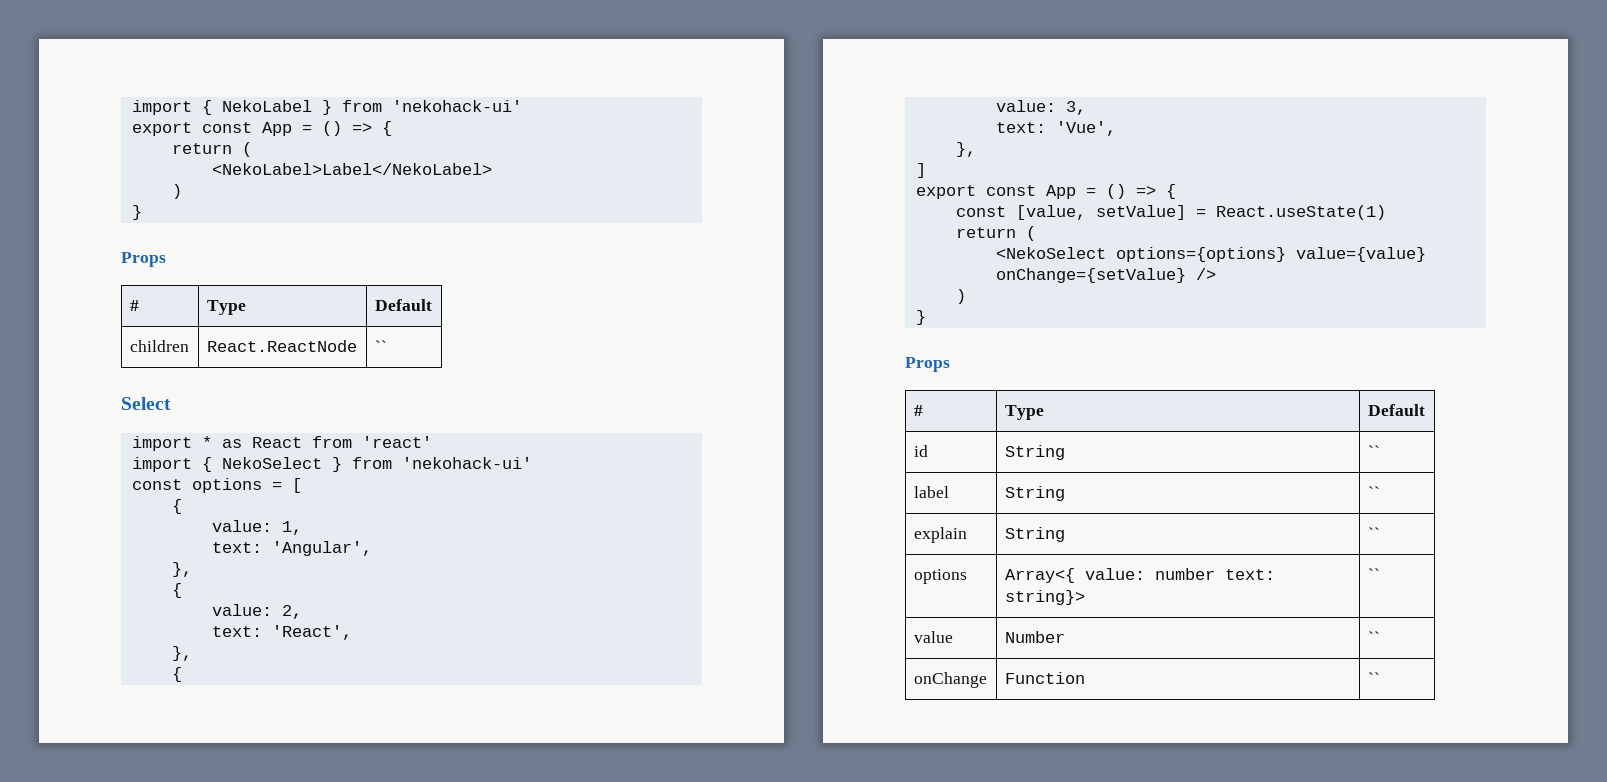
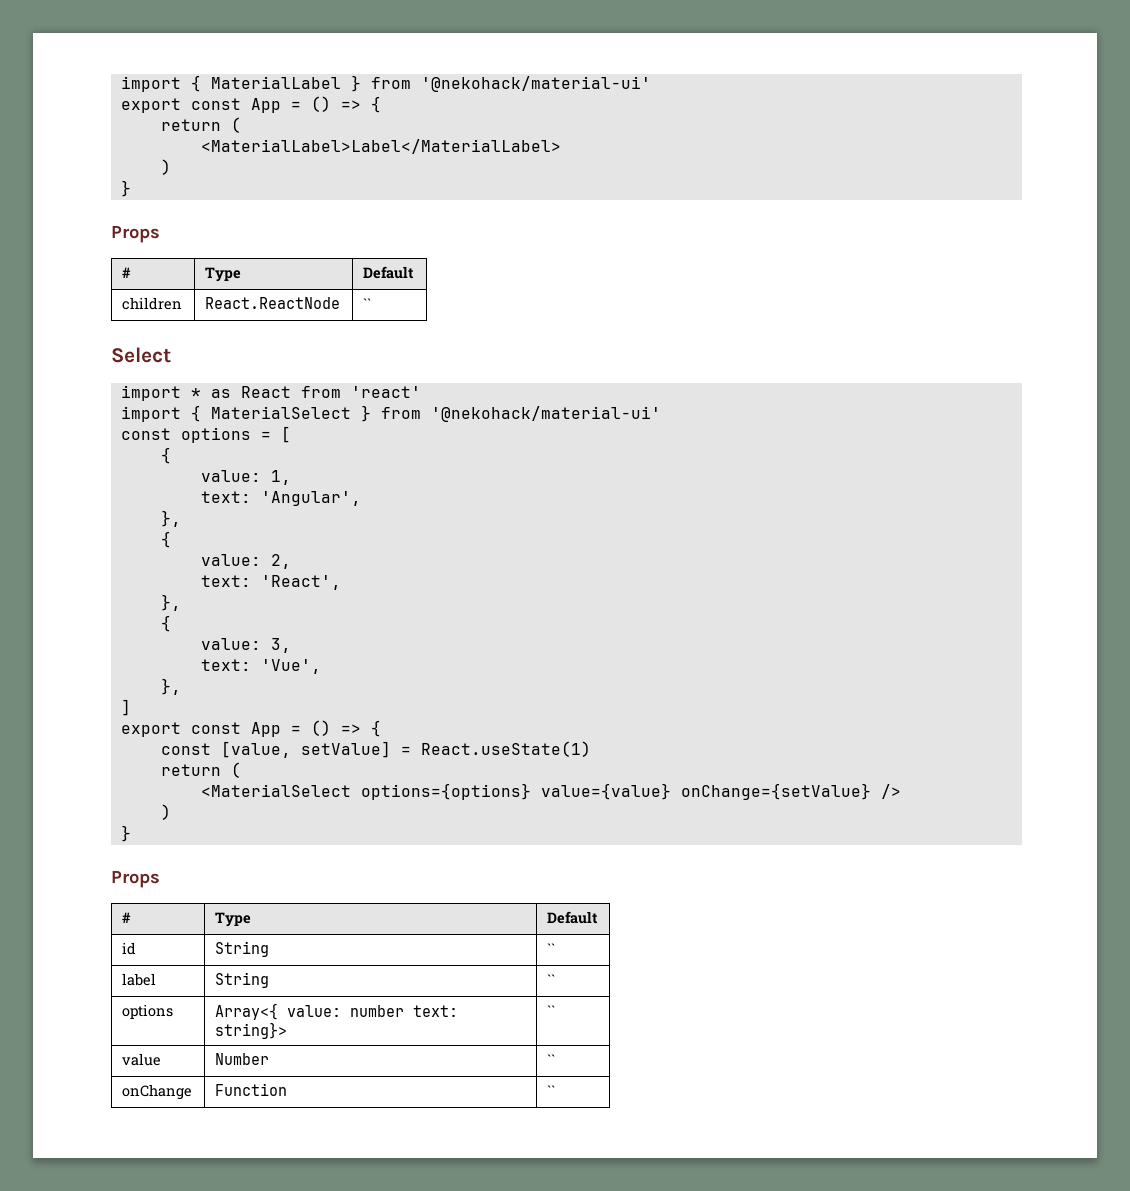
- import { NekoLabel } from 'nekohack-ui'
+ import { MaterialLabel } from '@nekohack/material-ui'
- <NekoLabel>Label</NekoLabel>
+ <MaterialLabel>Label</MaterialLabel>
- import { NekoSelect } from 'nekohack-ui'
+ import { MaterialSelect } from '@nekohack/material-ui'
- <NekoSelect options={options} value={value} onChange={setValue} />
+ <MaterialSelect options={options} value={value} onChange={setValue} />
- explain | String | ``

